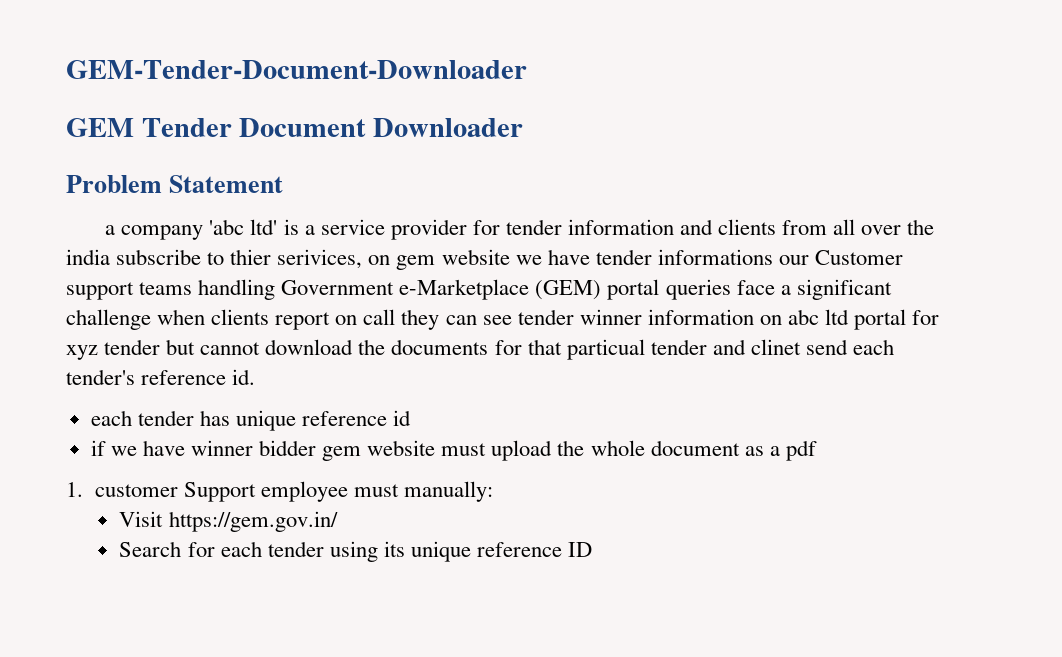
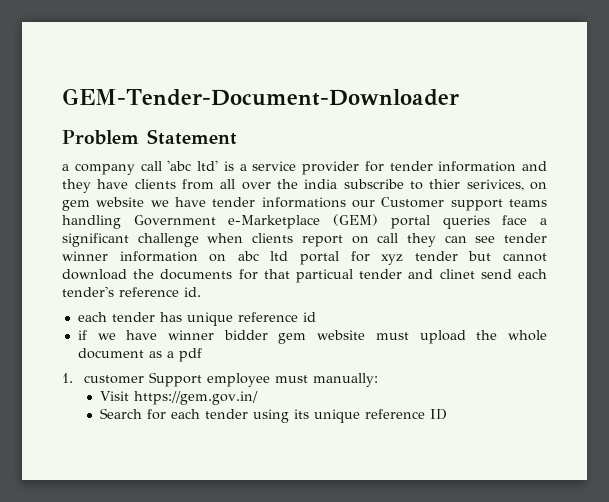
- GEM Tender Document Downloader
- a company 'abc ltd' is a service provider for tender information and clients from all over the india subscribe to thier serivices, on gem website we have tender informations our Customer support teams handling Government e-Marketplace (GEM) portal queries face a significant challenge when clients report on call they can see tender winner information on abc ltd portal for xyz tender but cannot download the documents for that particual tender and clinet send each tender's reference id.
+ a company call 'abc ltd' is a service provider for tender information and they have clients from all over the india subscribe to thier serivices, on gem website we have tender informations our Customer support teams handling Government e-Marketplace (GEM) portal queries face a significant challenge when clients report on call they can see tender winner information on abc ltd portal for xyz tender but cannot download the documents for that particual tender and clinet send each tender's reference id.

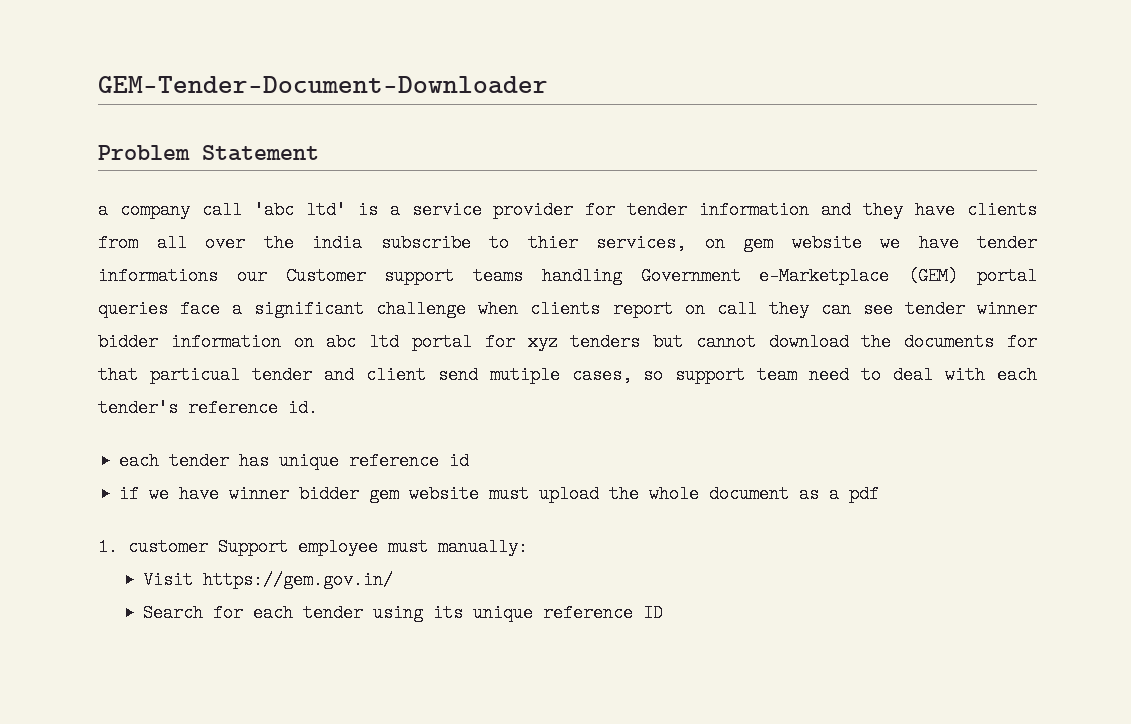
- a company call 'abc ltd' is a service provider for tender information and they have clients from all over the india subscribe to thier serivices, on gem website we have tender informations our Customer support teams handling Government e-Marketplace (GEM) portal queries face a significant challenge when clients report on call they can see tender winner information on abc ltd portal for xyz tender but cannot download the documents for that particual tender and clinet send each tender's reference id.
+ a company call 'abc ltd' is a service provider for tender information and they have clients from all over the india subscribe to thier services, on gem website we have tender informations our Customer support teams handling Government e-Marketplace (GEM) portal queries face a significant challenge when clients report on call they can see tender winner bidder information on abc ltd portal for xyz tenders but cannot download the documents for that particual tender and client send mutiple cases, so support team need to deal with each tender's reference id.

